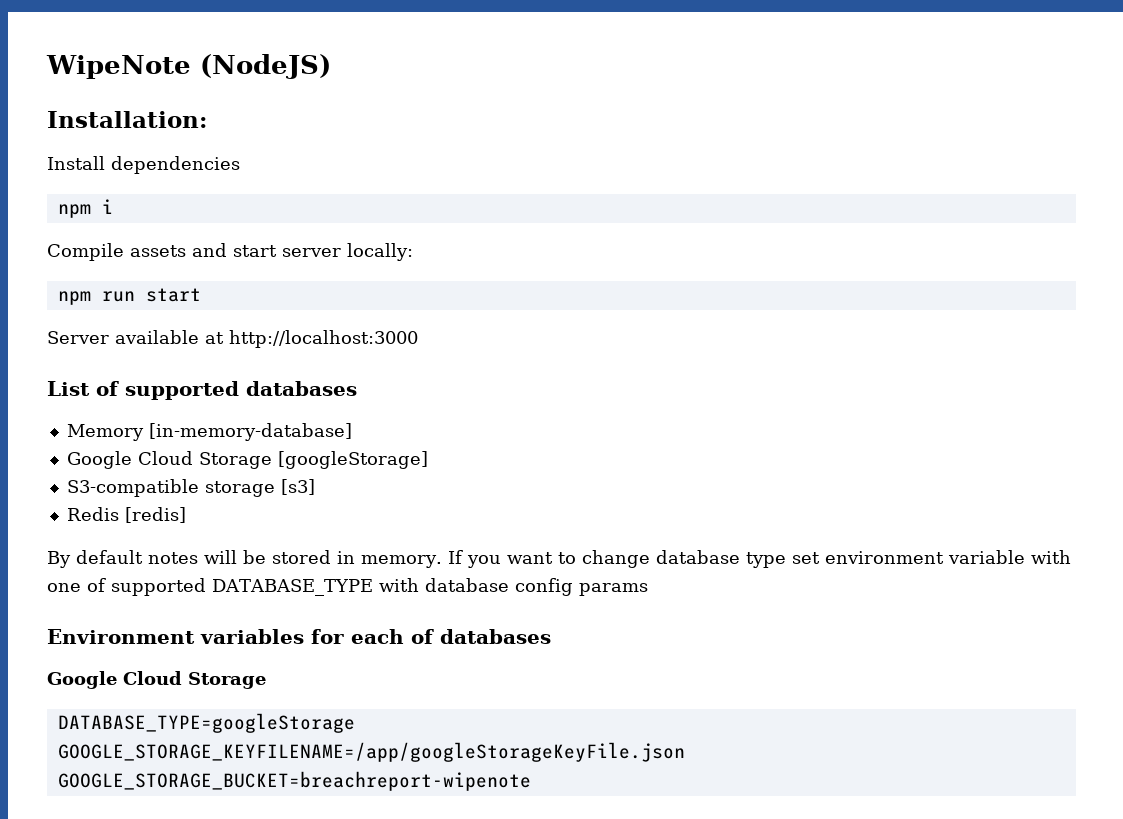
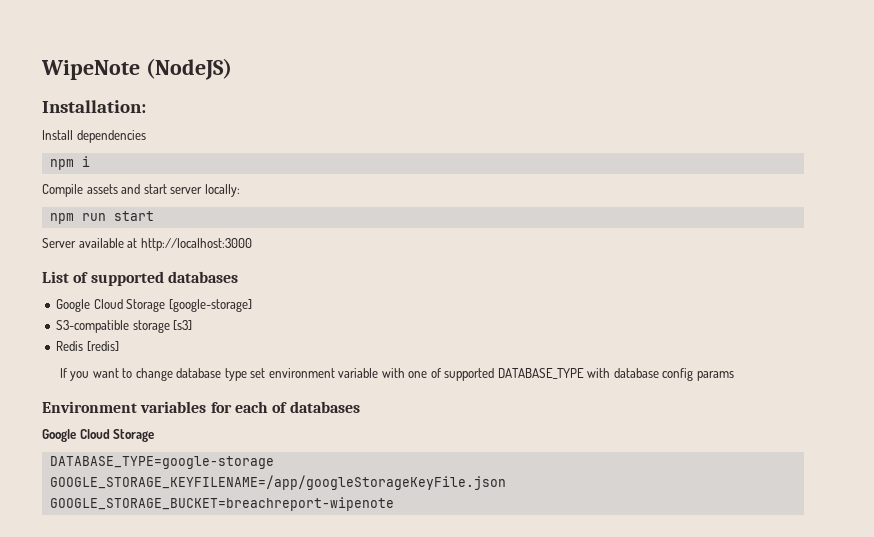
- Memory [in-memory-database]
- Google Cloud Storage [googleStorage]
+ Google Cloud Storage [google-storage]
- By default notes will be stored in memory.
- DATABASE_TYPE=googleStorage
+ DATABASE_TYPE=google-storage

